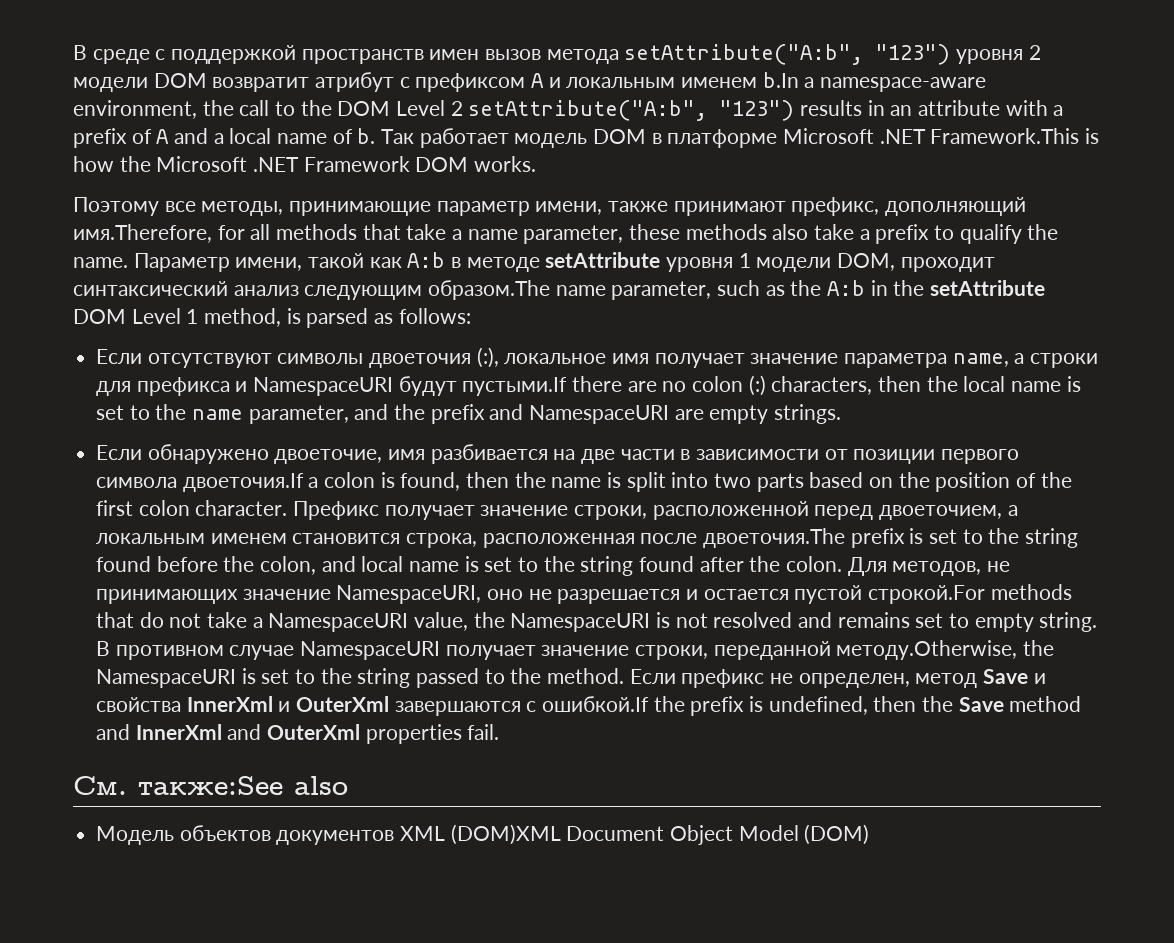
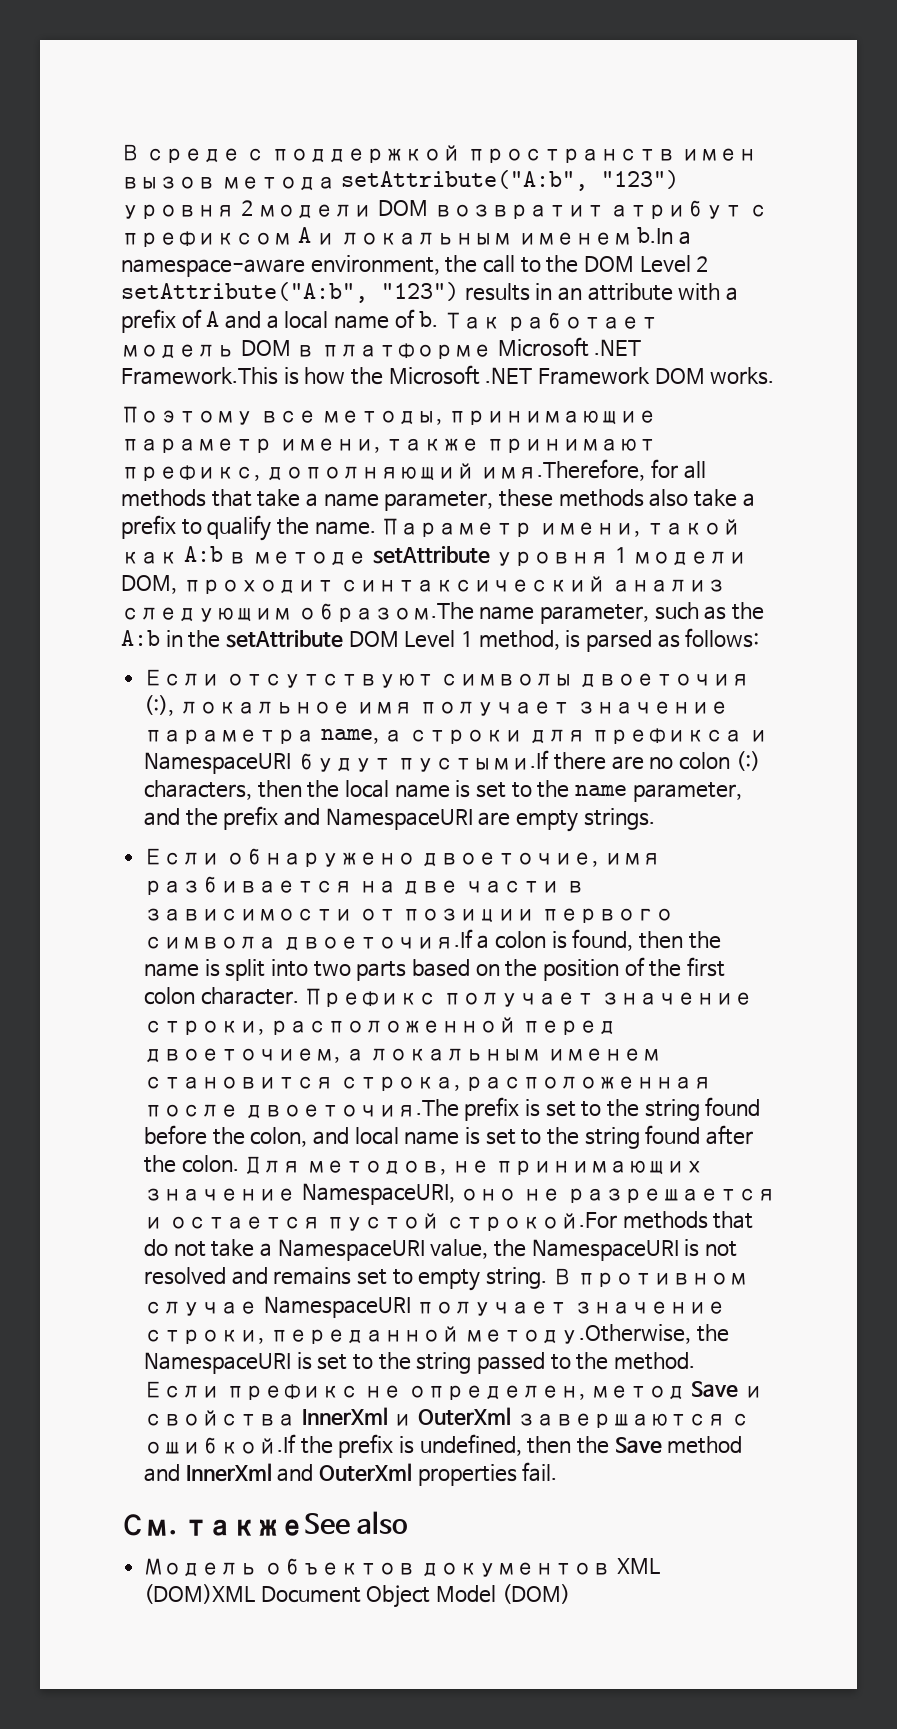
- См. также:See also
+ См. такжеSee also

